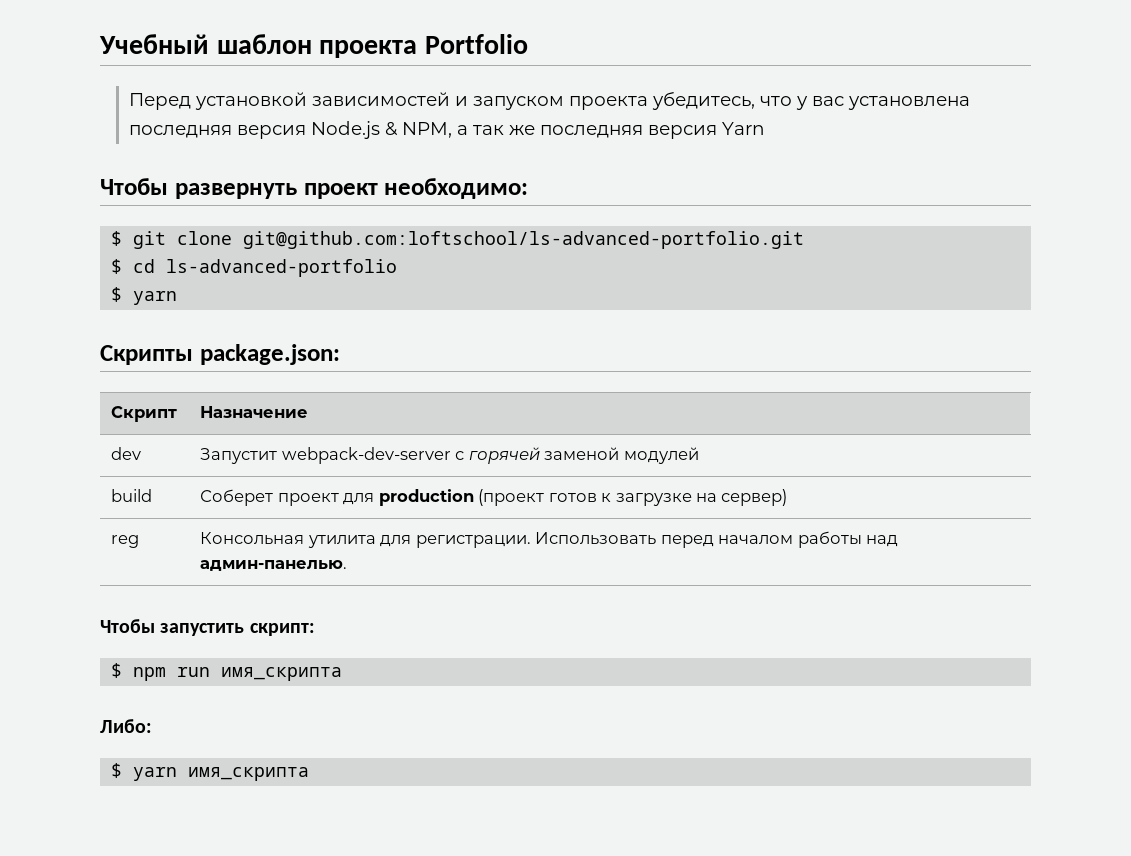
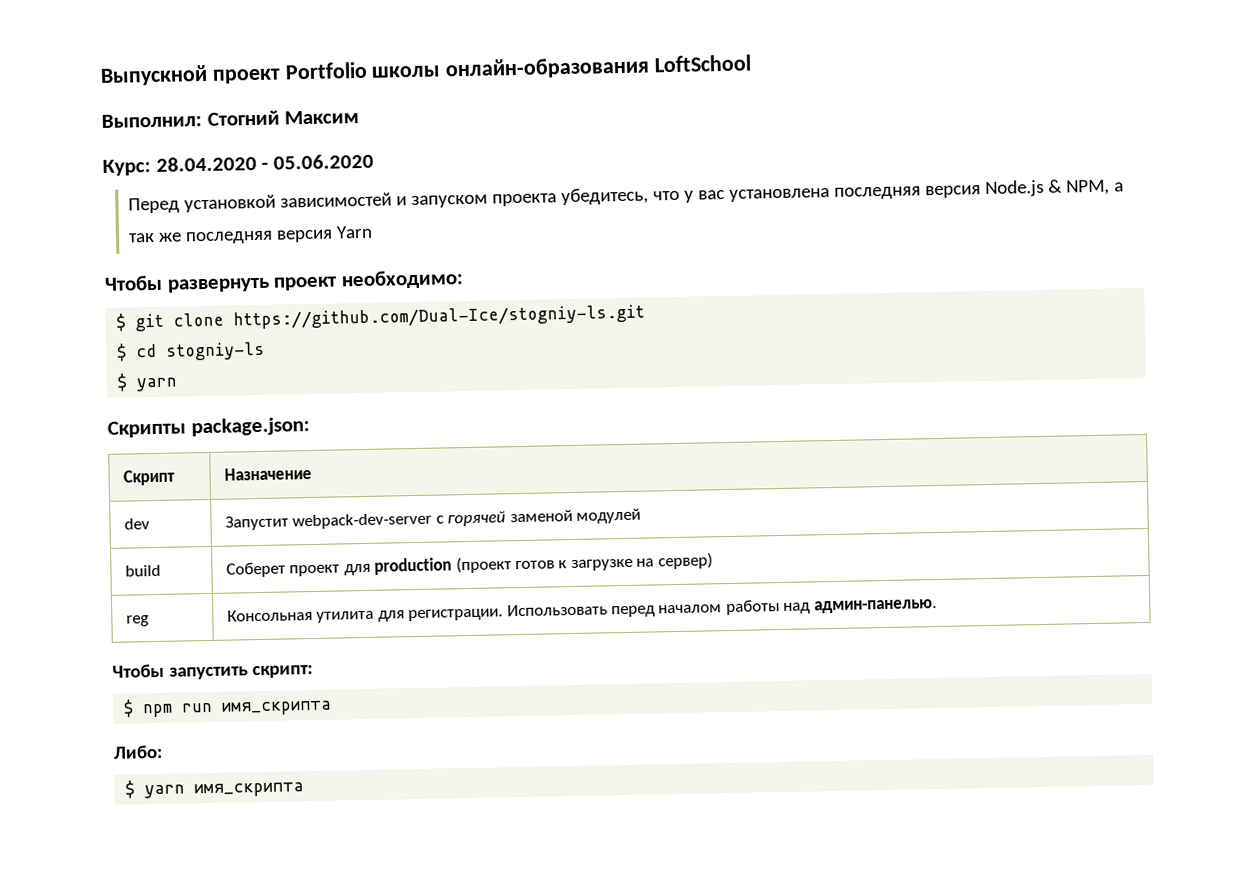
- Учебный шаблон проекта Portfolio
+ Выпускной проект Portfolio школы онлайн-образования LoftSchool
+ Выполнил: Стогний Максим
+ Курс: 28.04.2020 - 05.06.2020
- $ git clone git@github.com:loftschool/ls-advanced-portfolio.git
+ $ git clone https://github.com/Dual-Ice/stogniy-ls.git
- $ cd ls-advanced-portfolio
+ $ cd stogniy-ls

